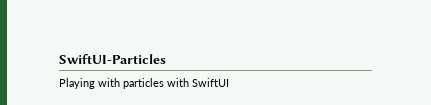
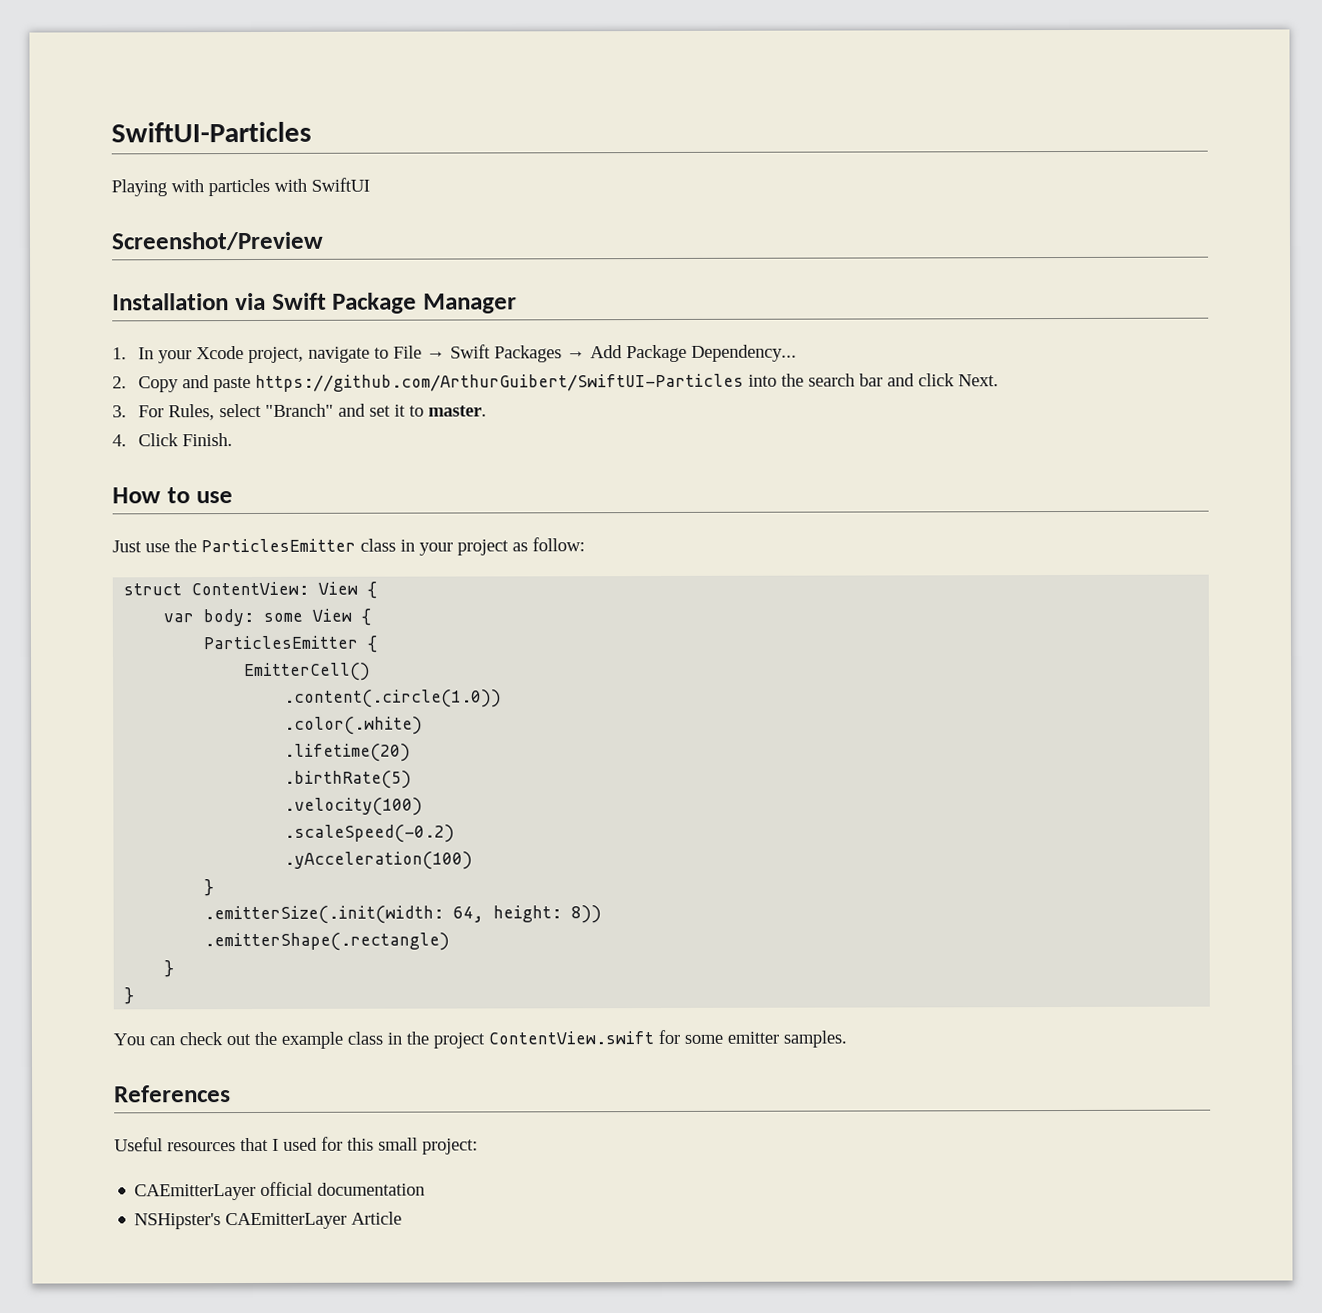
+ Screenshot/Preview
+ Installation via Swift Package Manager
+ 1. In your Xcode project, navigate to File → Swift Packages → Add Package Dependency...
+ 2. Copy and paste https://github.com/ArthurGuibert/SwiftUI-Particles into the search bar and click Next.
+ 3. For Rules, select "Branch" and set it to master.
+ 4. Click Finish.
+ How to use
+ Just use the ParticlesEmitter class in your project as follow:
+ struct ContentView: View {
+ var body: some View {
+ ParticlesEmitter {
+ EmitterCell()
+ .content(.circle(1.0))
+ .color(.white)
+ .lifetime(20)
+ .birthRate(5)
+ .velocity(100)
+ .scaleSpeed(-0.2)
+ .yAcceleration(100)
+ }
+ .emitterSize(.init(width: 64, height: 8))
+ .emitterShape(.rectangle)
+ }
+ }
+ You can check out the example class in the project ContentView.swift for some emitter samples.
+ References
+ Useful resources that I used for this small project:
+ CAEmitterLayer official documentation
+ NSHipster's CAEmitterLayer Article

